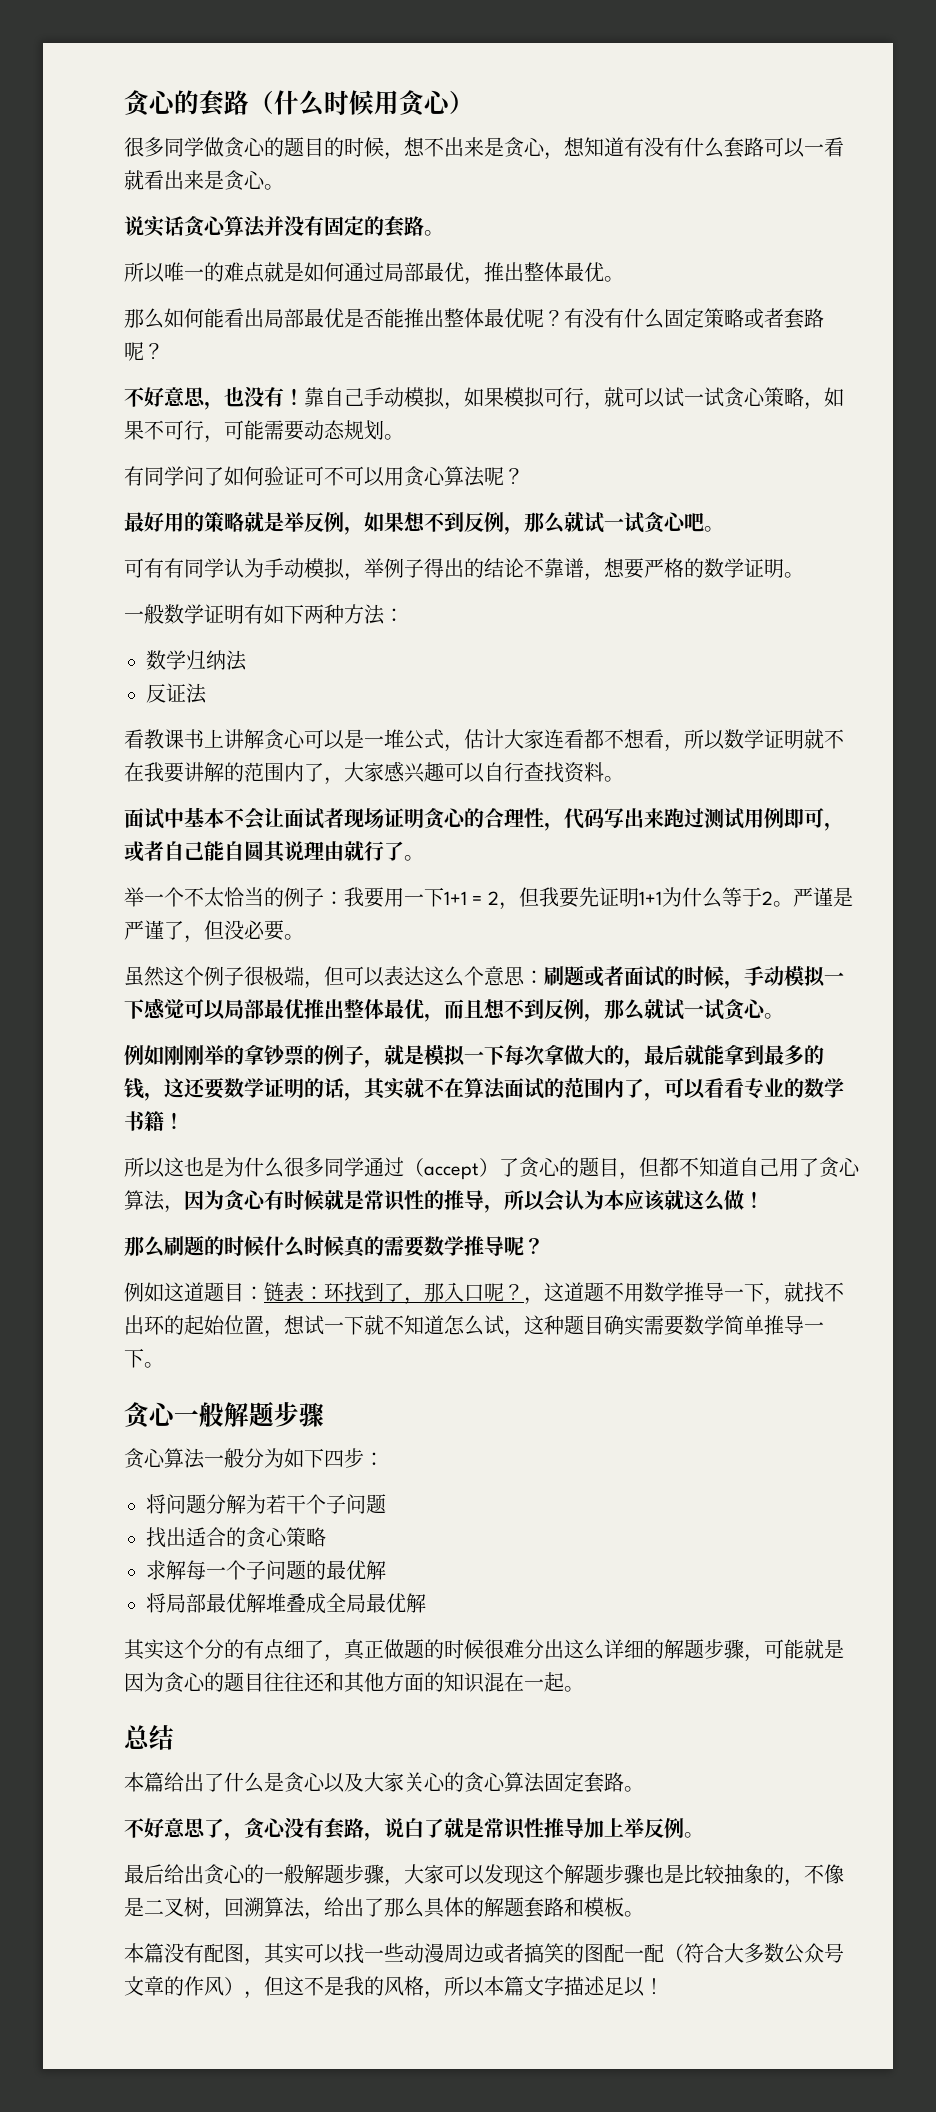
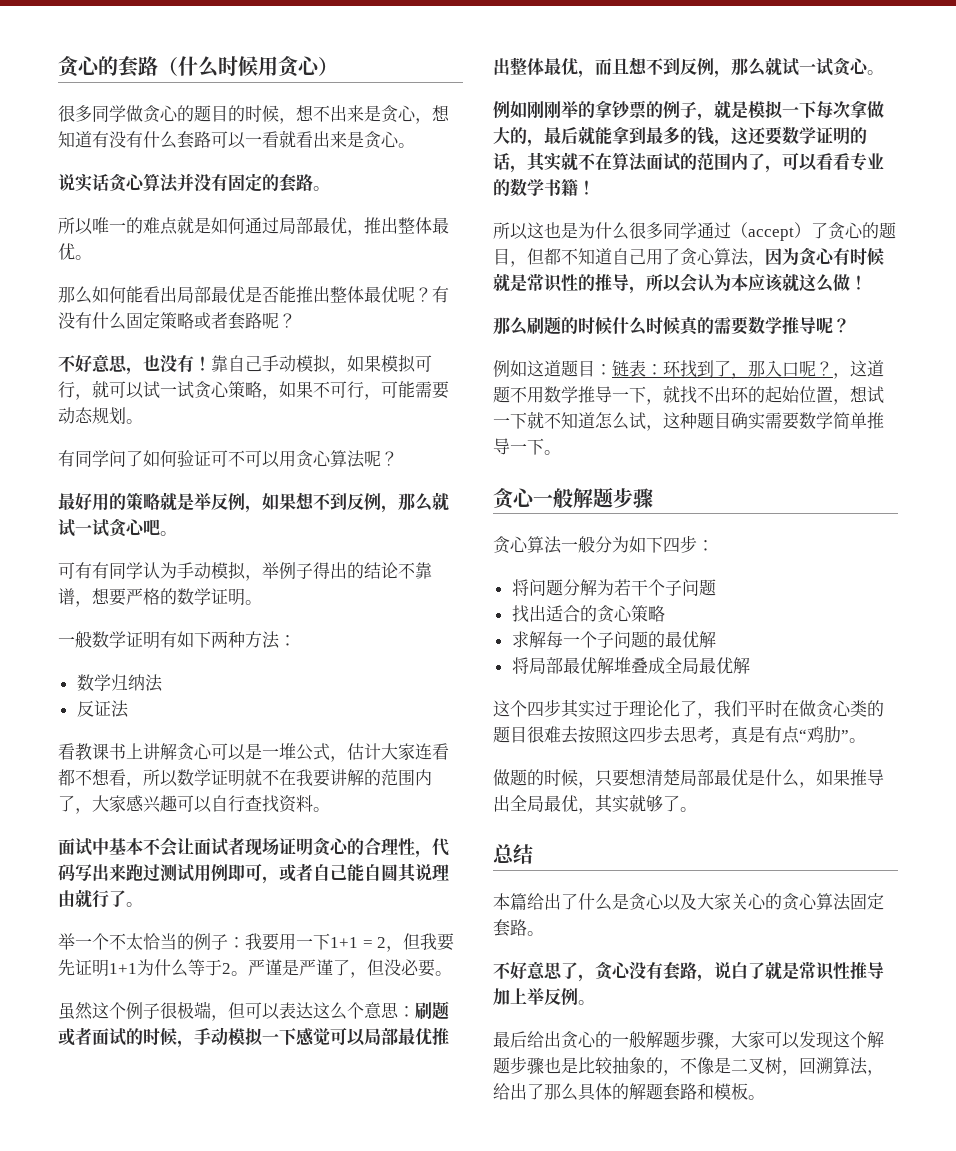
- 其实这个分的有点细了，真正做题的时候很难分出这么详细的解题步骤，可能就是因为贪心的题目往往还和其他方面的知识混在一起。
+ 这个四步其实过于理论化了，我们平时在做贪心类的题目很难去按照这四步去思考，真是有点“鸡肋”。
+ 做题的时候，只要想清楚局部最优是什么，如果推导出全局最优，其实就够了。
- 本篇没有配图，其实可以找一些动漫周边或者搞笑的图配一配（符合大多数公众号文章的作风），但这不是我的风格，所以本篇文字描述足以！

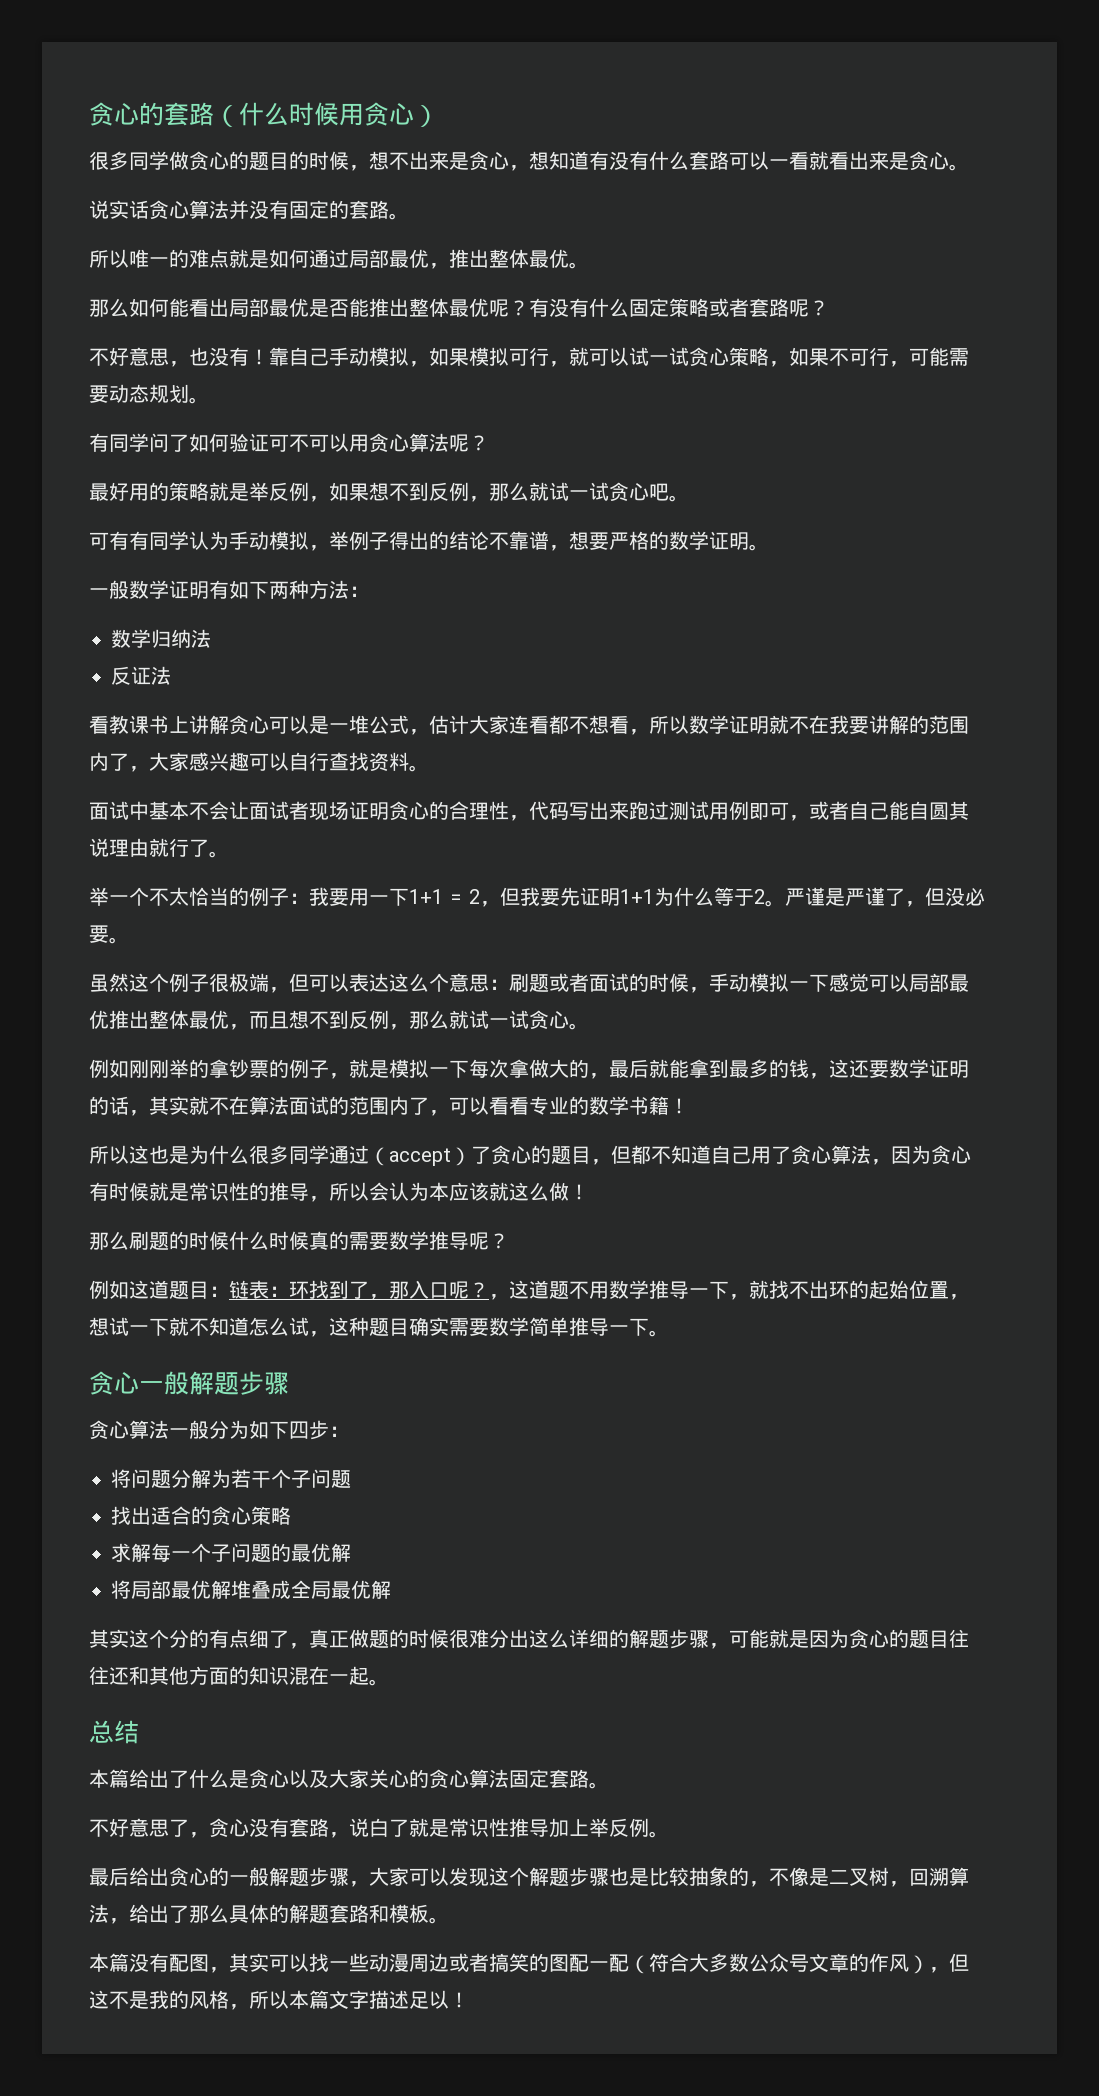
- 这个四步其实过于理论化了，我们平时在做贪心类的题目很难去按照这四步去思考，真是有点“鸡肋”。
- 做题的时候，只要想清楚局部最优是什么，如果推导出全局最优，其实就够了。
+ 其实这个分的有点细了，真正做题的时候很难分出这么详细的解题步骤，可能就是因为贪心的题目往往还和其他方面的知识混在一起。
+ 本篇没有配图，其实可以找一些动漫周边或者搞笑的图配一配（符合大多数公众号文章的作风），但这不是我的风格，所以本篇文字描述足以！

